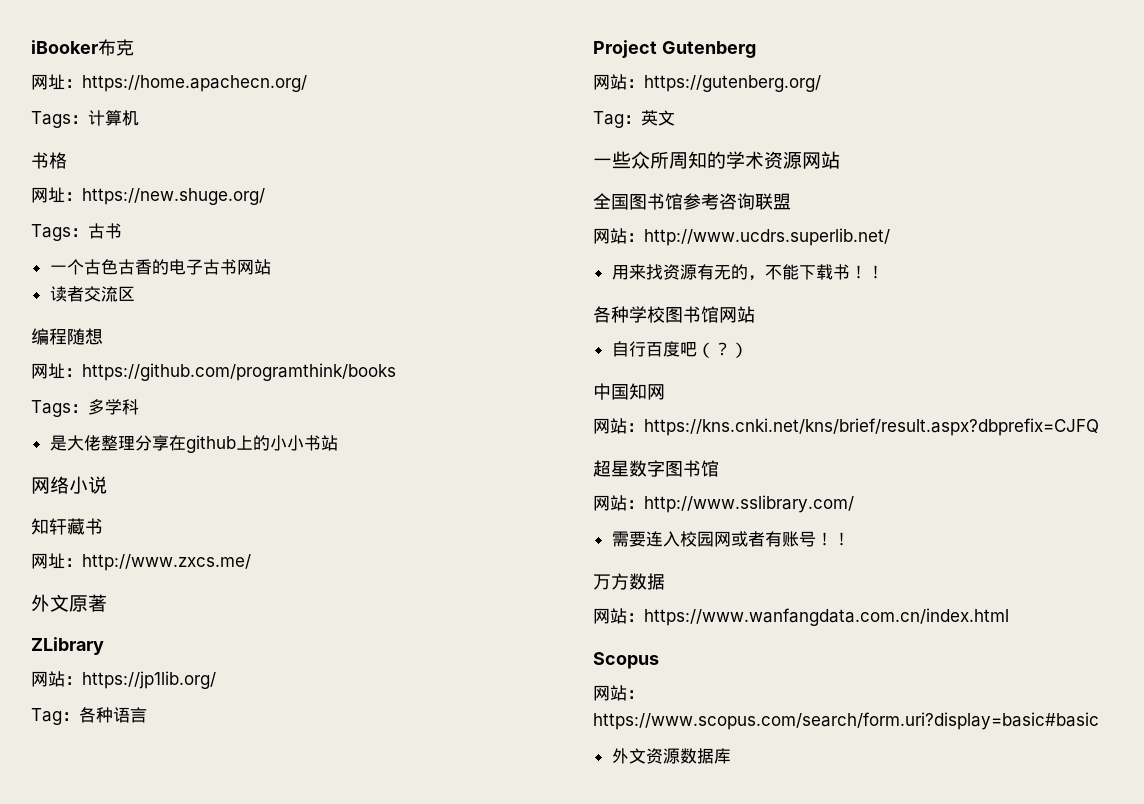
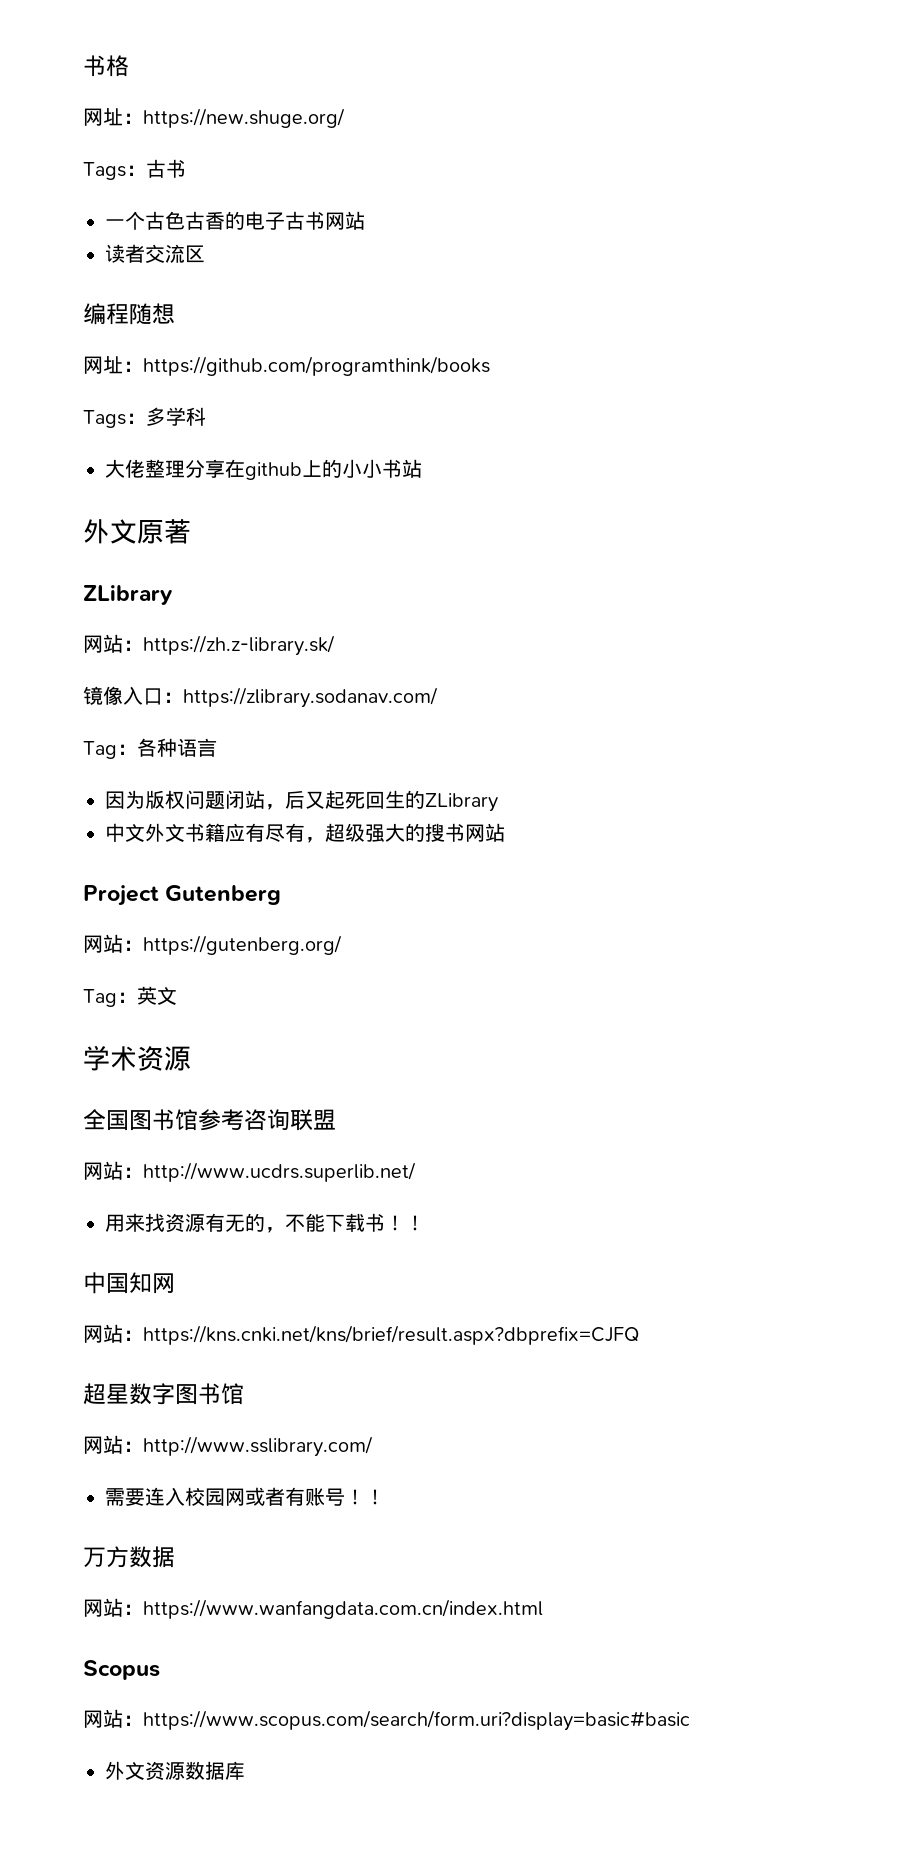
- iBooker布克
- 网址：https://home.apachecn.org/
- Tags：计算机
- 是大佬整理分享在github上的小小书站
+ 大佬整理分享在github上的小小书站
- 网络小说
- 知轩藏书
- 网址：http://www.zxcs.me/
- 网站：https://jp1lib.org/
+ 网站：https://zh.z-library.sk/
+ 镜像入口：https://zlibrary.sodanav.com/
+ 因为版权问题闭站，后又起死回生的ZLibrary
+ 中文外文书籍应有尽有，超级强大的搜书网站
- 一些众所周知的学术资源网站
+ 学术资源
- 各种学校图书馆网站
- 自行百度吧（？）

